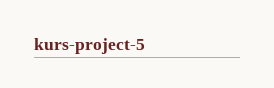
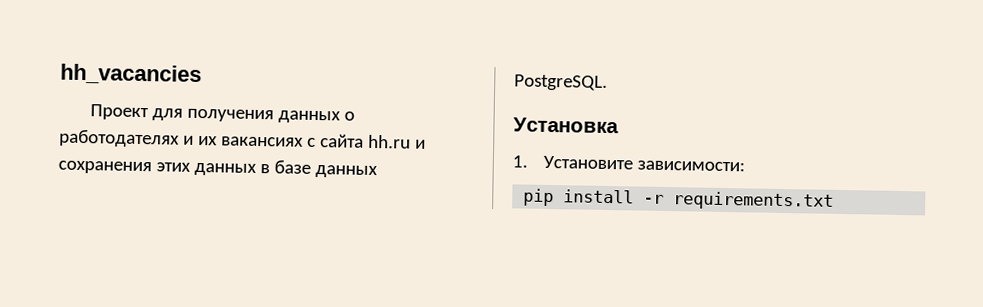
- kurs-project-5
+ hh_vacancies
+ Проект для получения данных о работодателях и их вакансиях с сайта hh.ru и сохранения этих данных в базе данных PostgreSQL.
+ Установка
+ 1. Установите зависимости:
+ pip install -r requirements.txt

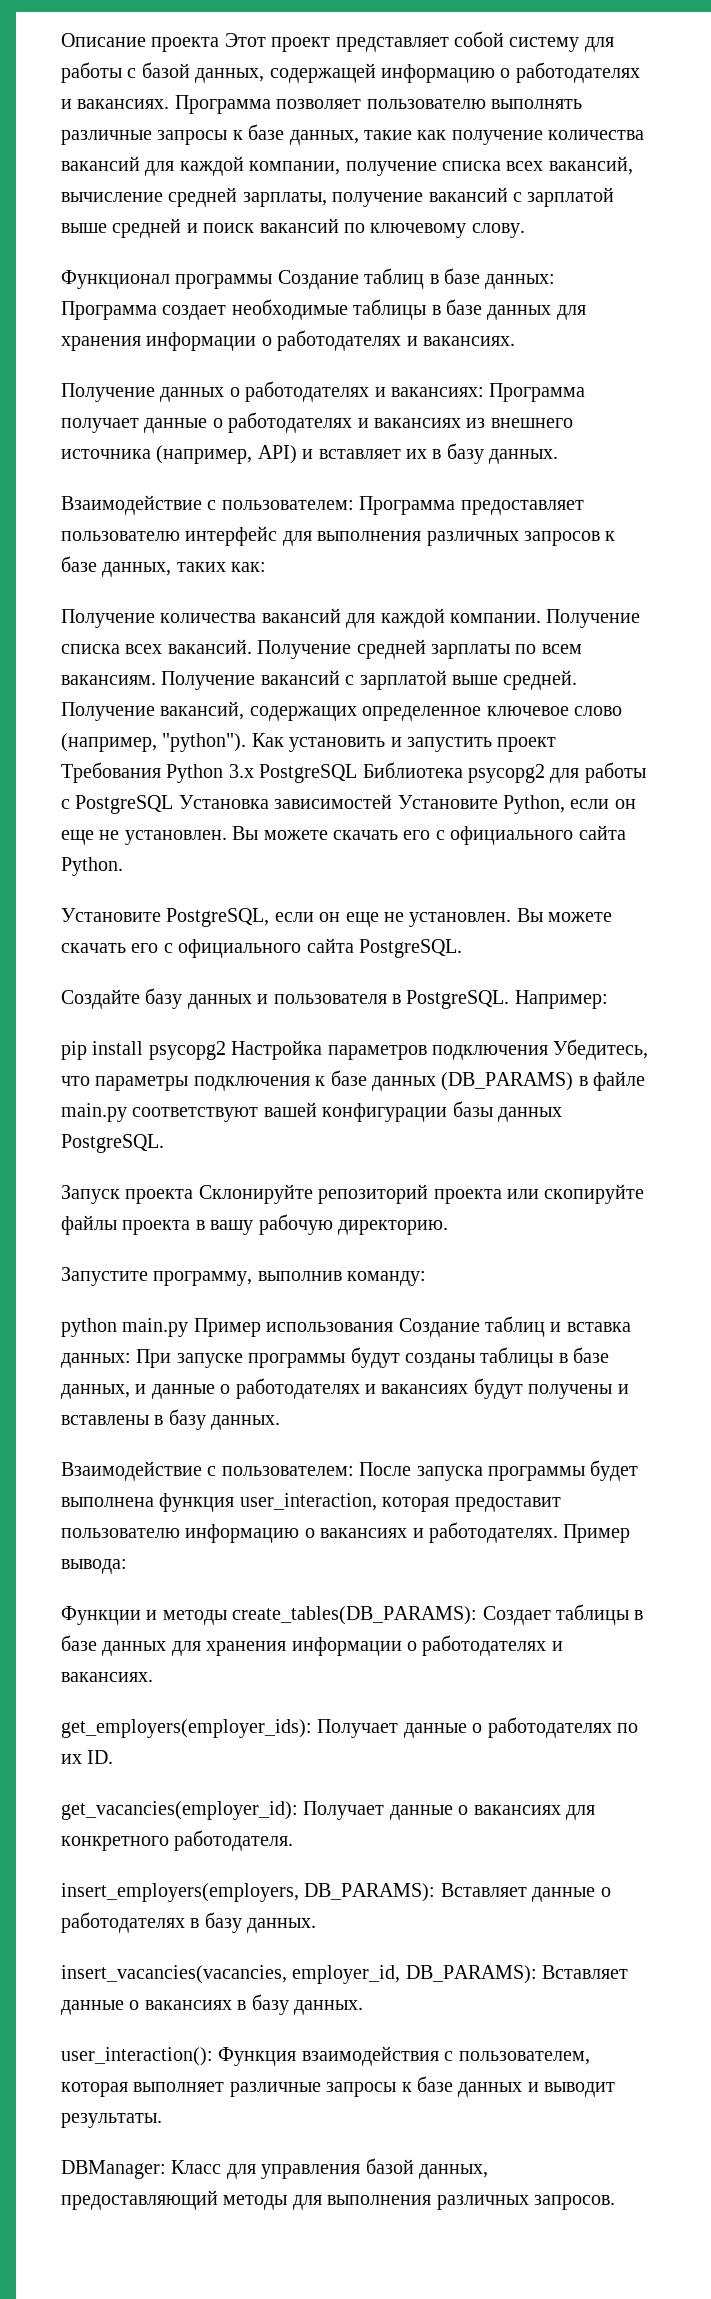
- hh_vacancies
- Проект для получения данных о работодателях и их вакансиях с сайта hh.ru и сохранения этих данных в базе данных PostgreSQL.
- Установка
- 1. Установите зависимости:
- pip install -r requirements.txt
+ Описание проекта Этот проект представляет собой систему для работы с базой данных, содержащей информацию о работодателях и вакансиях. Программа позволяет пользователю выполнять различные запросы к базе данных, такие как получение количества вакансий для каждой компании, получение списка всех вакансий, вычисление средней зарплаты, получение вакансий с зарплатой выше средней и поиск вакансий по ключевому слову.
+ Функционал программы Создание таблиц в базе данных: Программа создает необходимые таблицы в базе данных для хранения информации о работодателях и вакансиях.
+ Получение данных о работодателях и вакансиях: Программа получает данные о работодателях и вакансиях из внешнего источника (например, API) и вставляет их в базу данных.
+ Взаимодействие с пользователем: Программа предоставляет пользователю интерфейс для выполнения различных запросов к базе данных, таких как:
+ Получение количества вакансий для каждой компании. Получение списка всех вакансий. Получение средней зарплаты по всем вакансиям. Получение вакансий с зарплатой выше средней. Получение вакансий, содержащих определенное ключевое слово (например, "python"). Как установить и запустить проект Требования Python 3.x PostgreSQL Библиотека psycopg2 для работы с PostgreSQL Установка зависимостей Установите Python, если он еще не установлен. Вы можете скачать его с официального сайта Python.
+ Установите PostgreSQL, если он еще не установлен. Вы можете скачать его с официального сайта PostgreSQL.
+ Создайте базу данных и пользователя в PostgreSQL. Например:
+ pip install psycopg2 Настройка параметров подключения Убедитесь, что параметры подключения к базе данных (DB_PARAMS) в файле main.py соответствуют вашей конфигурации базы данных PostgreSQL.
+ Запуск проекта Склонируйте репозиторий проекта или скопируйте файлы проекта в вашу рабочую директорию.
+ Запустите программу, выполнив команду:
+ python main.py Пример использования Создание таблиц и вставка данных: При запуске программы будут созданы таблицы в базе данных, и данные о работодателях и вакансиях будут получены и вставлены в базу данных.
+ Взаимодействие с пользователем: После запуска программы будет выполнена функция user_interaction, которая предоставит пользователю информацию о вакансиях и работодателях. Пример вывода:
+ Функции и методы create_tables(DB_PARAMS): Создает таблицы в базе данных для хранения информации о работодателях и вакансиях.
+ get_employers(employer_ids): Получает данные о работодателях по их ID.
+ get_vacancies(employer_id): Получает данные о вакансиях для конкретного работодателя.
+ insert_employers(employers, DB_PARAMS): Вставляет данные о работодателях в базу данных.
+ insert_vacancies(vacancies, employer_id, DB_PARAMS): Вставляет данные о вакансиях в базу данных.
+ user_interaction(): Функция взаимодействия с пользователем, которая выполняет различные запросы к базе данных и выводит результаты.
+ DBManager: Класс для управления базой данных, предоставляющий методы для выполнения различных запросов.

